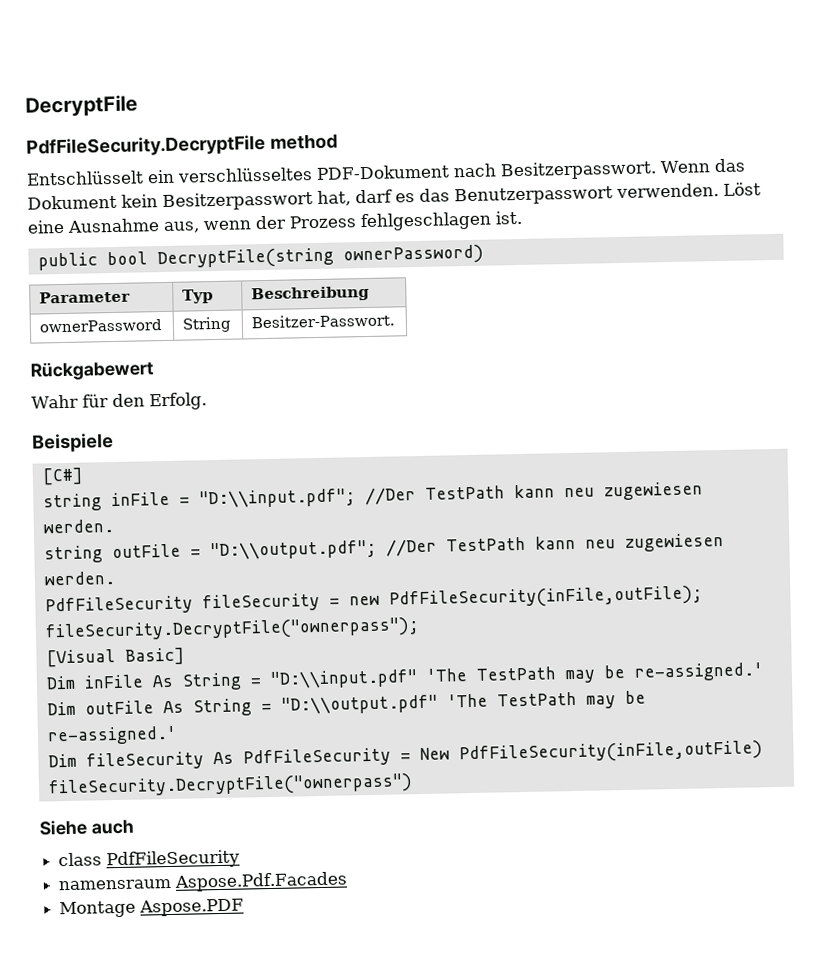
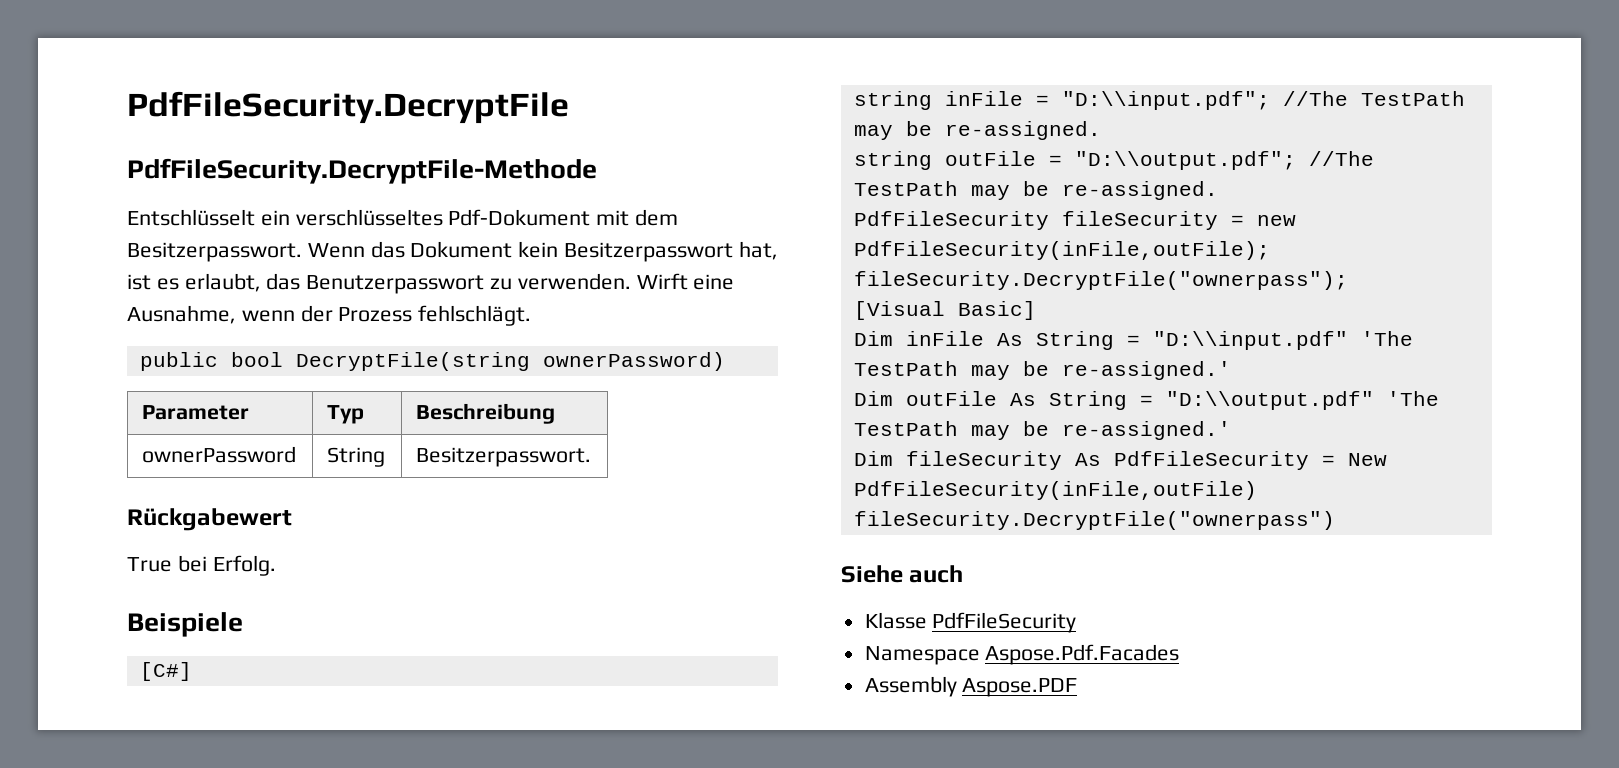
- DecryptFile
- PdfFileSecurity.DecryptFile method
+ PdfFileSecurity.DecryptFile
+ PdfFileSecurity.DecryptFile-Methode
- Entschlüsselt ein verschlüsseltes PDF-Dokument nach Besitzerpasswort.
+ Entschlüsselt ein verschlüsseltes Pdf-Dokument mit dem Besitzerpasswort.
- Wenn das Dokument kein Besitzerpasswort hat, darf es das Benutzerpasswort verwenden. Löst eine Ausnahme aus, wenn der Prozess fehlgeschlagen ist.
+ Wenn das Dokument kein Besitzerpasswort hat, ist es erlaubt, das Benutzerpasswort zu verwenden. Wirft eine Ausnahme, wenn der Prozess fehlschlägt.
- ownerPassword | String | Besitzer-Passwort.
+ ownerPassword | String | Besitzerpasswort.
- Wahr für den Erfolg.
+ True bei Erfolg.
- string inFile = "D:\\input.pdf"; //Der TestPath kann neu zugewiesen werden.
- string outFile = "D:\\output.pdf"; //Der TestPath kann neu zugewiesen werden.
+ string inFile = "D:\\input.pdf"; //The TestPath may be re-assigned.
+ string outFile = "D:\\output.pdf"; //The TestPath may be re-assigned.
- class PdfFileSecurity
+ Klasse PdfFileSecurity
- namensraum Aspose.Pdf.Facades
+ Namespace Aspose.Pdf.Facades
- Montage Aspose.PDF
+ Assembly Aspose.PDF

